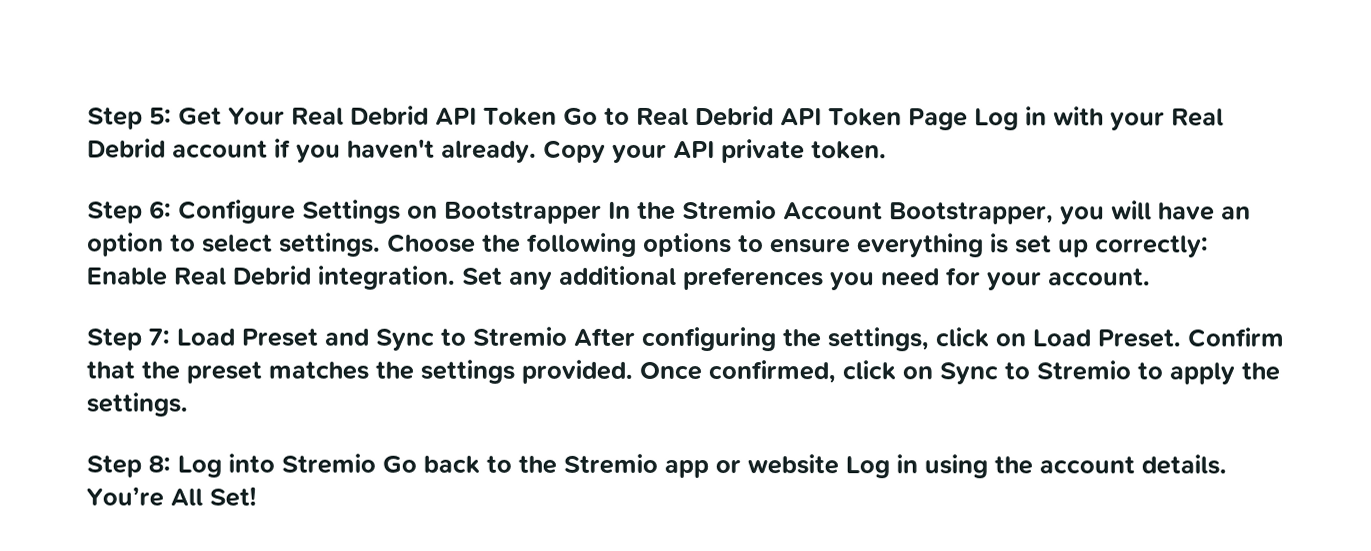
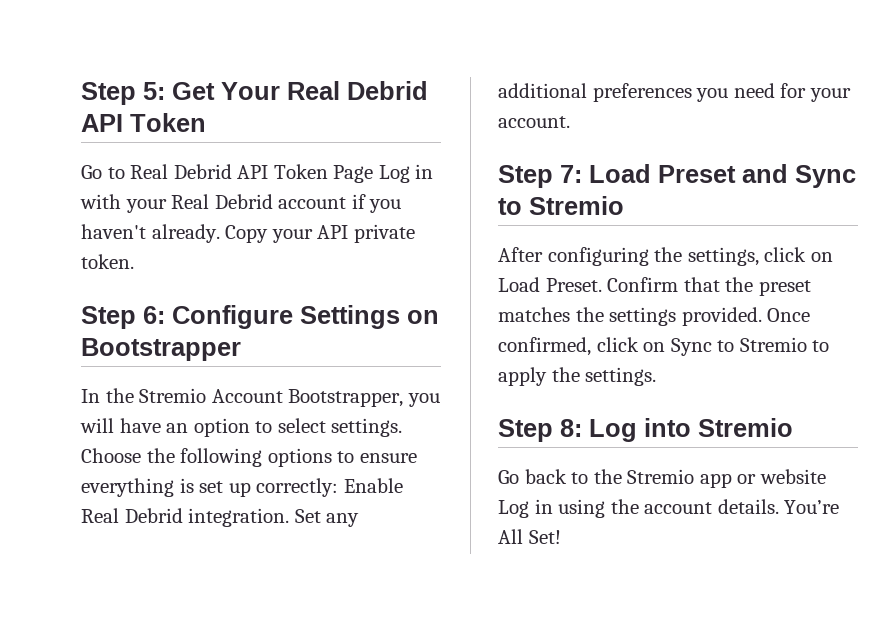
- Step 5: Get Your Real Debrid API Token Go to Real Debrid API Token Page Log in with your Real Debrid account if you haven't already.
+ Step 5: Get Your Real Debrid API Token
+ Go to Real Debrid API Token Page Log in with your Real Debrid account if you haven't already.
- Step 6: Configure Settings on Bootstrapper In the Stremio Account Bootstrapper, you will have an option to select settings.
+ Step 6: Configure Settings on Bootstrapper
+ In the Stremio Account Bootstrapper, you will have an option to select settings.
- Step 7: Load Preset and Sync to Stremio After configuring the settings, click on Load Preset.
+ Step 7: Load Preset and Sync to Stremio
+ After configuring the settings, click on Load Preset.
- Step 8: Log into Stremio Go back to the Stremio app or website Log in using the account details.
+ Step 8: Log into Stremio
+ Go back to the Stremio app or website Log in using the account details.

